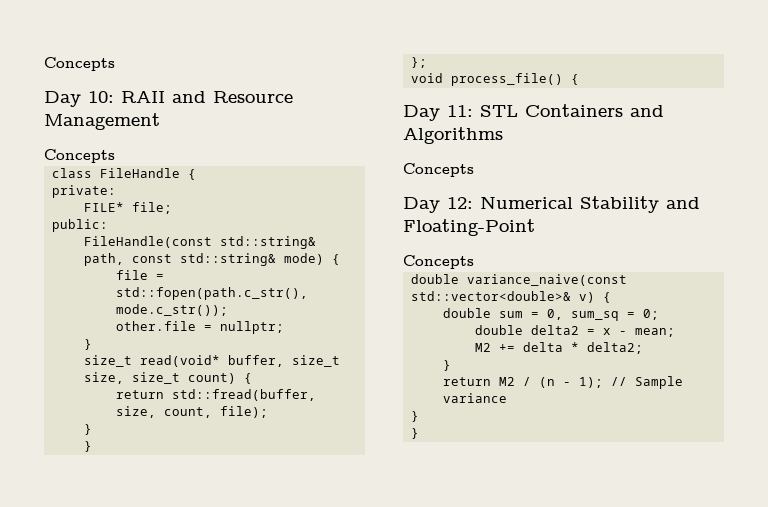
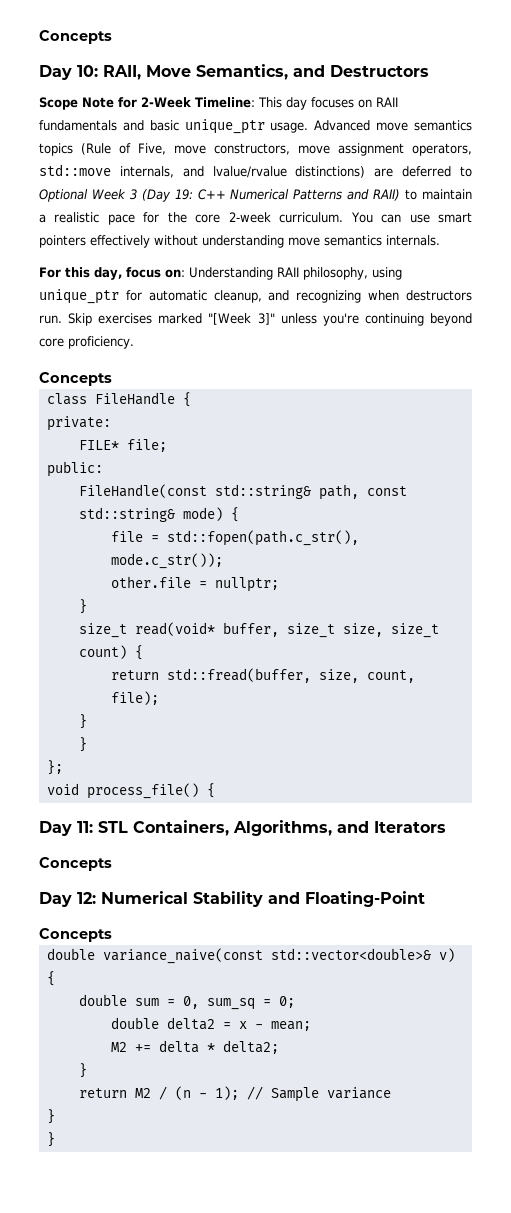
- Day 10: RAII and Resource Management
+ Day 10: RAII, Move Semantics, and Destructors
+ Scope Note for 2-Week Timeline: This day focuses on RAII fundamentals and basic unique_ptr usage. Advanced move semantics topics (Rule of Five, move constructors, move assignment operators, std::move internals, and lvalue/rvalue distinctions) are deferred to Optional Week 3 (Day 19: C++ Numerical Patterns and RAII) to maintain a realistic pace for the core 2-week curriculum. You can use smart pointers effectively without understanding move semantics internals.
+ For this day, focus on: Understanding RAII philosophy, using unique_ptr for automatic cleanup, and recognizing when destructors run. Skip exercises marked "[Week 3]" unless you're continuing beyond core proficiency.
- Day 11: STL Containers and Algorithms
+ Day 11: STL Containers, Algorithms, and Iterators

